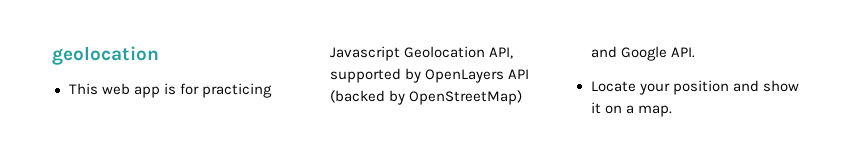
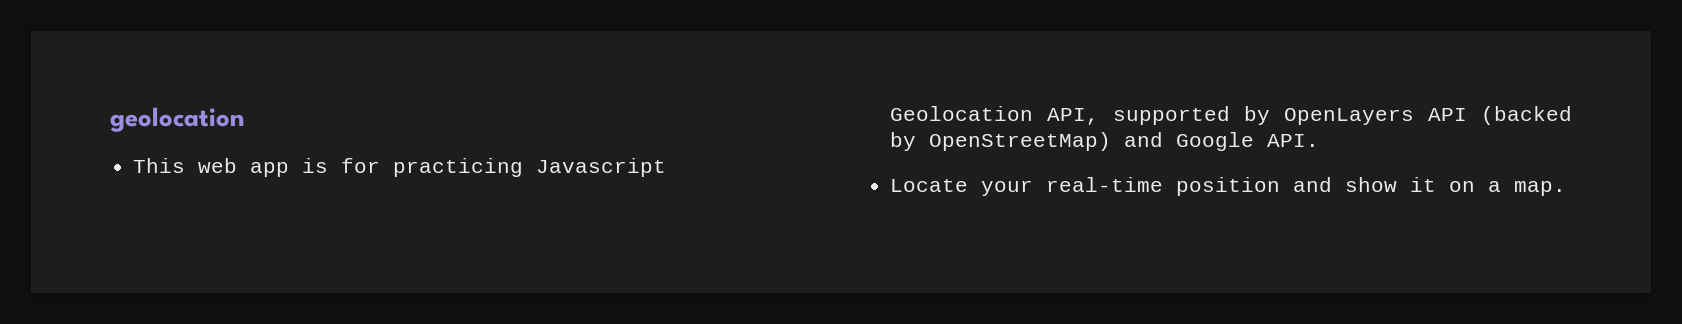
- Locate your position and show it on a map.
+ Locate your real-time position and show it on a map.

